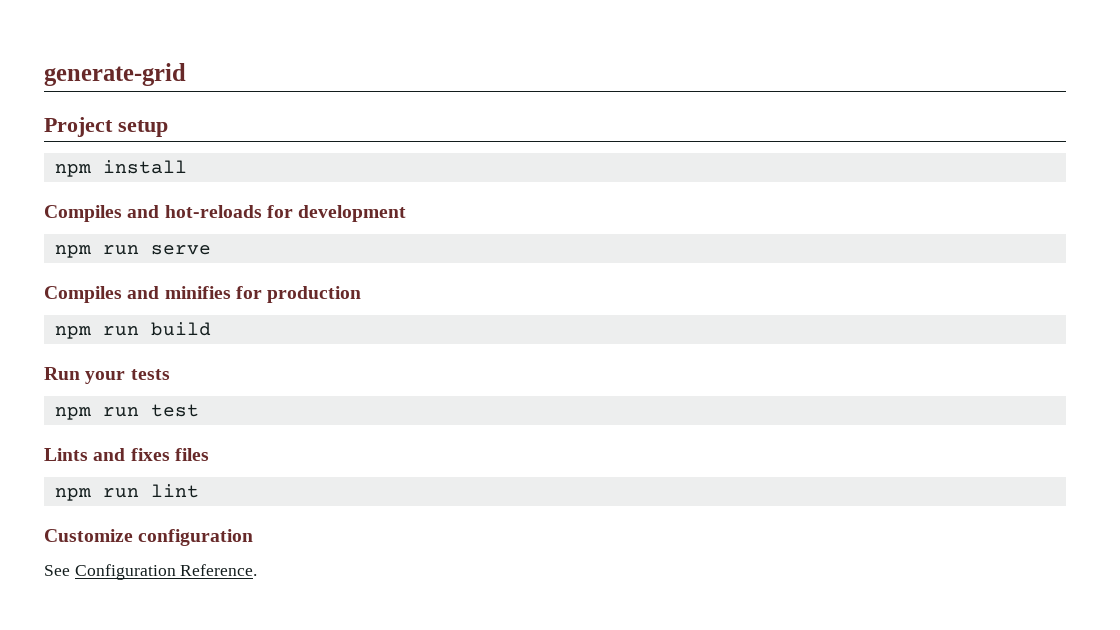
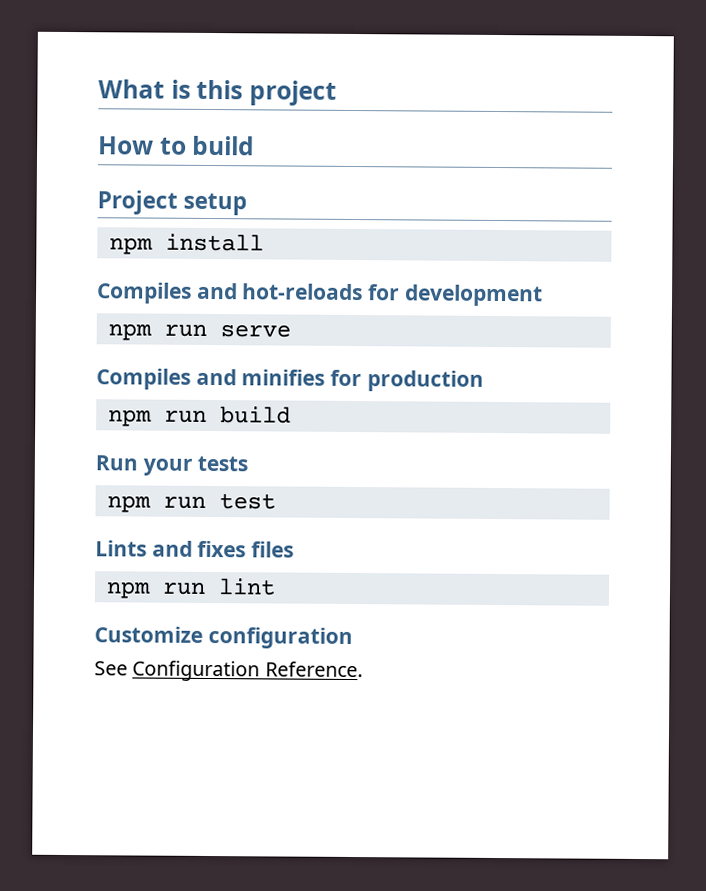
- generate-grid
+ What is this project
+ How to build

